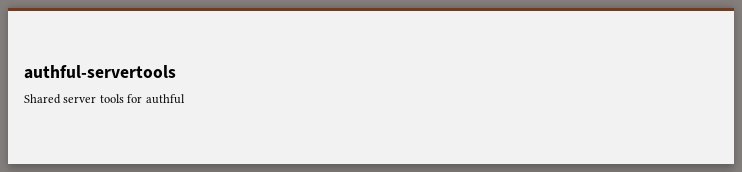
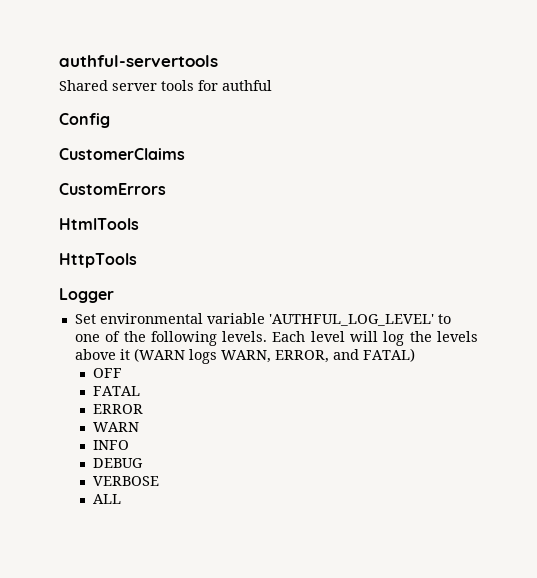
+ Config
+ CustomerClaims
+ CustomErrors
+ HtmlTools
+ HttpTools
+ Logger
+ Set environmental variable 'AUTHFUL_LOG_LEVEL' to one of the following levels. Each level will log the levels above it (WARN logs WARN, ERROR, and FATAL)
+ OFF
+ FATAL
+ ERROR
+ WARN
+ INFO
+ DEBUG
+ VERBOSE
+ ALL

